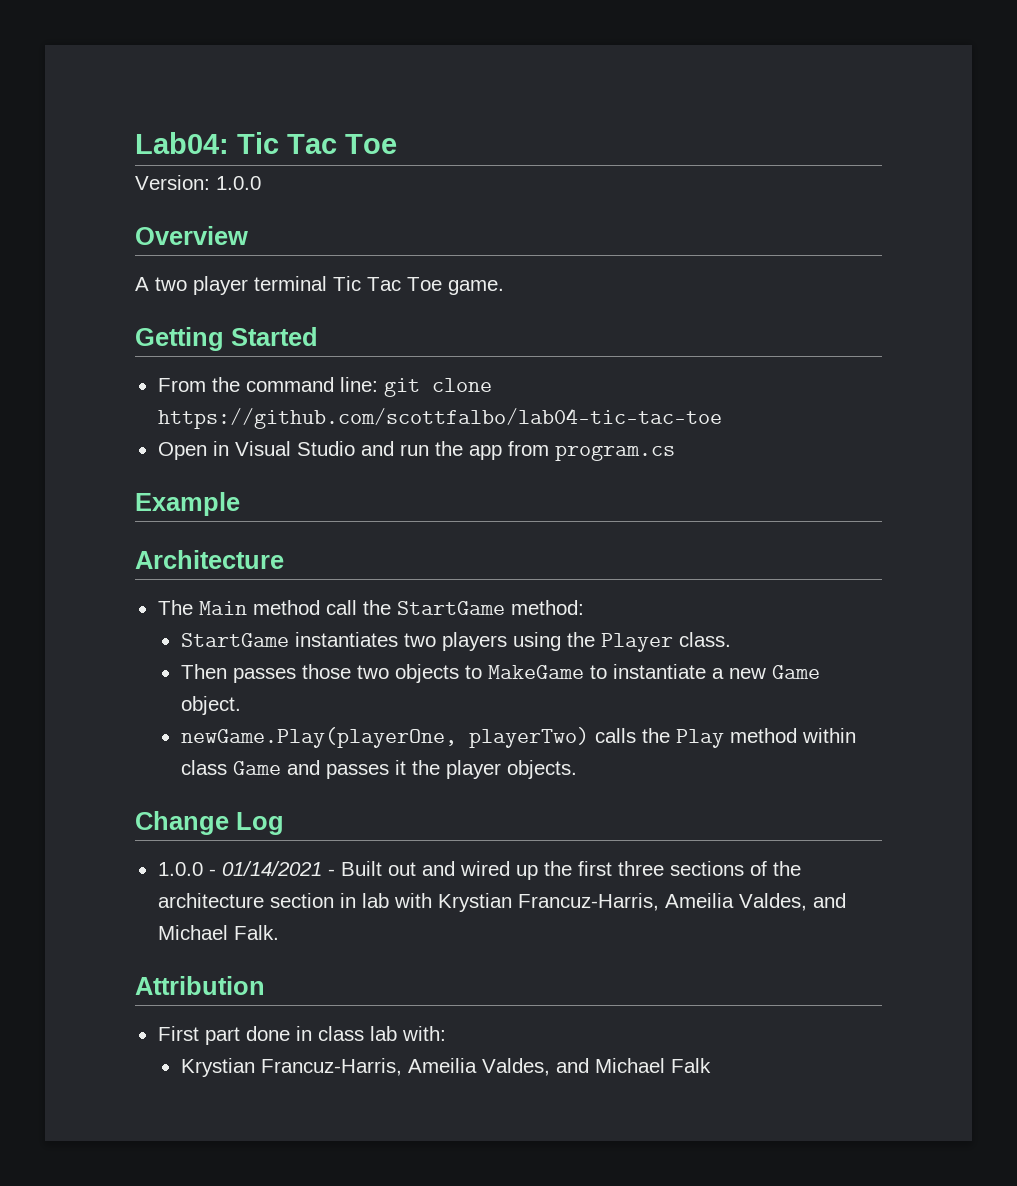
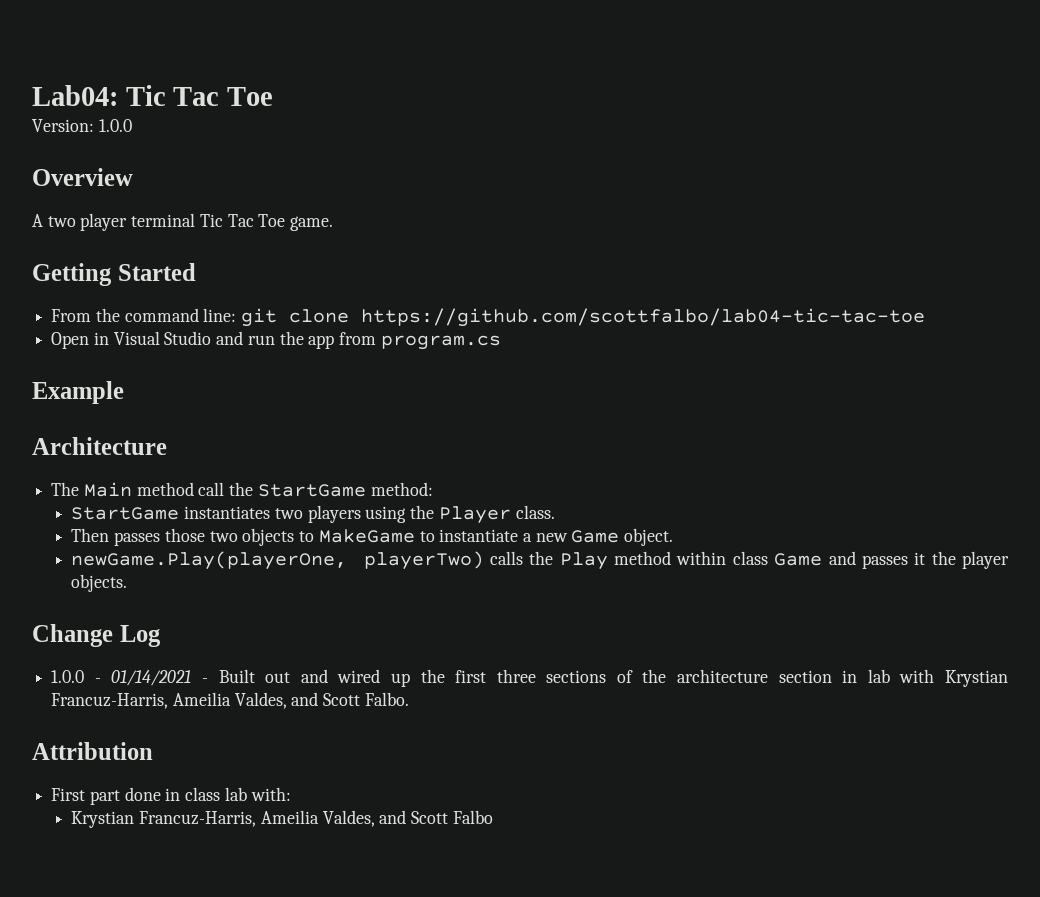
- 1.0.0 - 01/14/2021 - Built out and wired up the first three sections of the architecture section in lab with Krystian Francuz-Harris, Ameilia Valdes, and Michael Falk.
+ 1.0.0 - 01/14/2021 - Built out and wired up the first three sections of the architecture section in lab with Krystian Francuz-Harris, Ameilia Valdes, and Scott Falbo.
- Krystian Francuz-Harris, Ameilia Valdes, and Michael Falk
+ Krystian Francuz-Harris, Ameilia Valdes, and Scott Falbo

